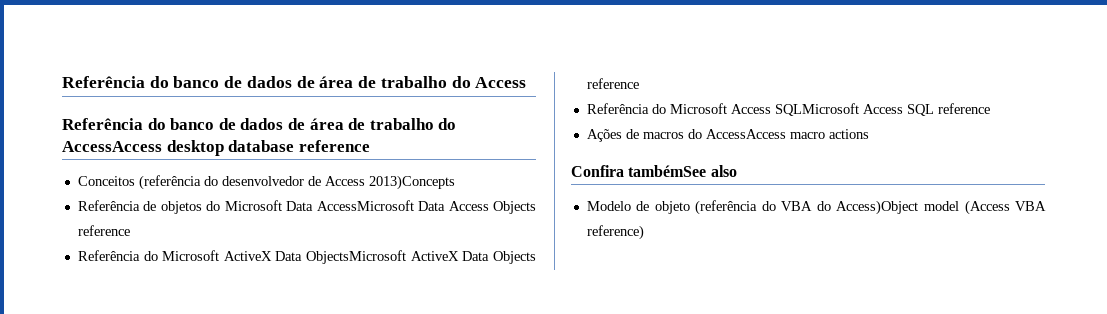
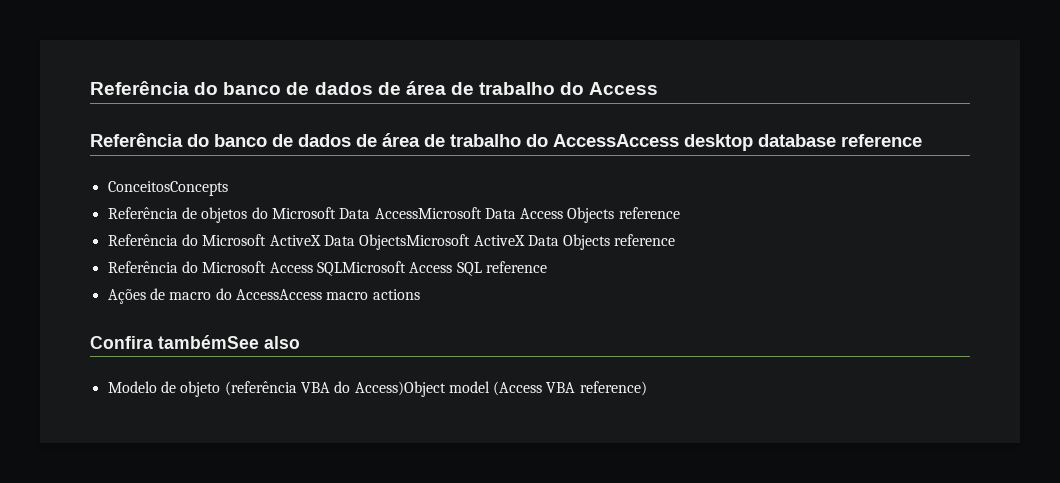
- Conceitos (referência do desenvolvedor de Access 2013)Concepts
+ ConceitosConcepts
- Ações de macros do AccessAccess macro actions
+ Ações de macro do AccessAccess macro actions
- Modelo de objeto (referência do VBA do Access)Object model (Access VBA reference)
+ Modelo de objeto (referência VBA do Access)Object model (Access VBA reference)

